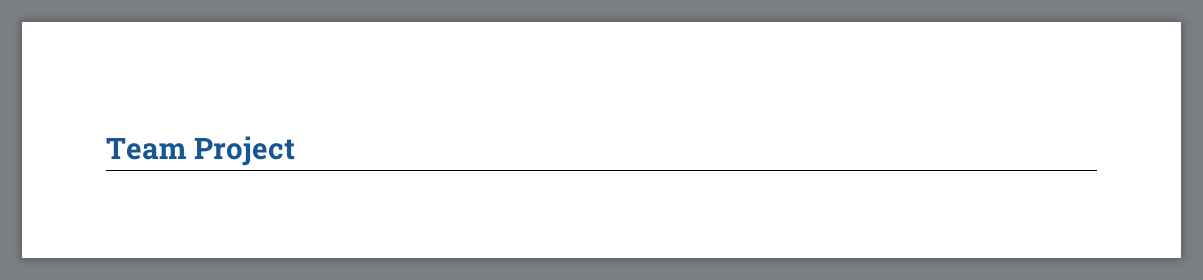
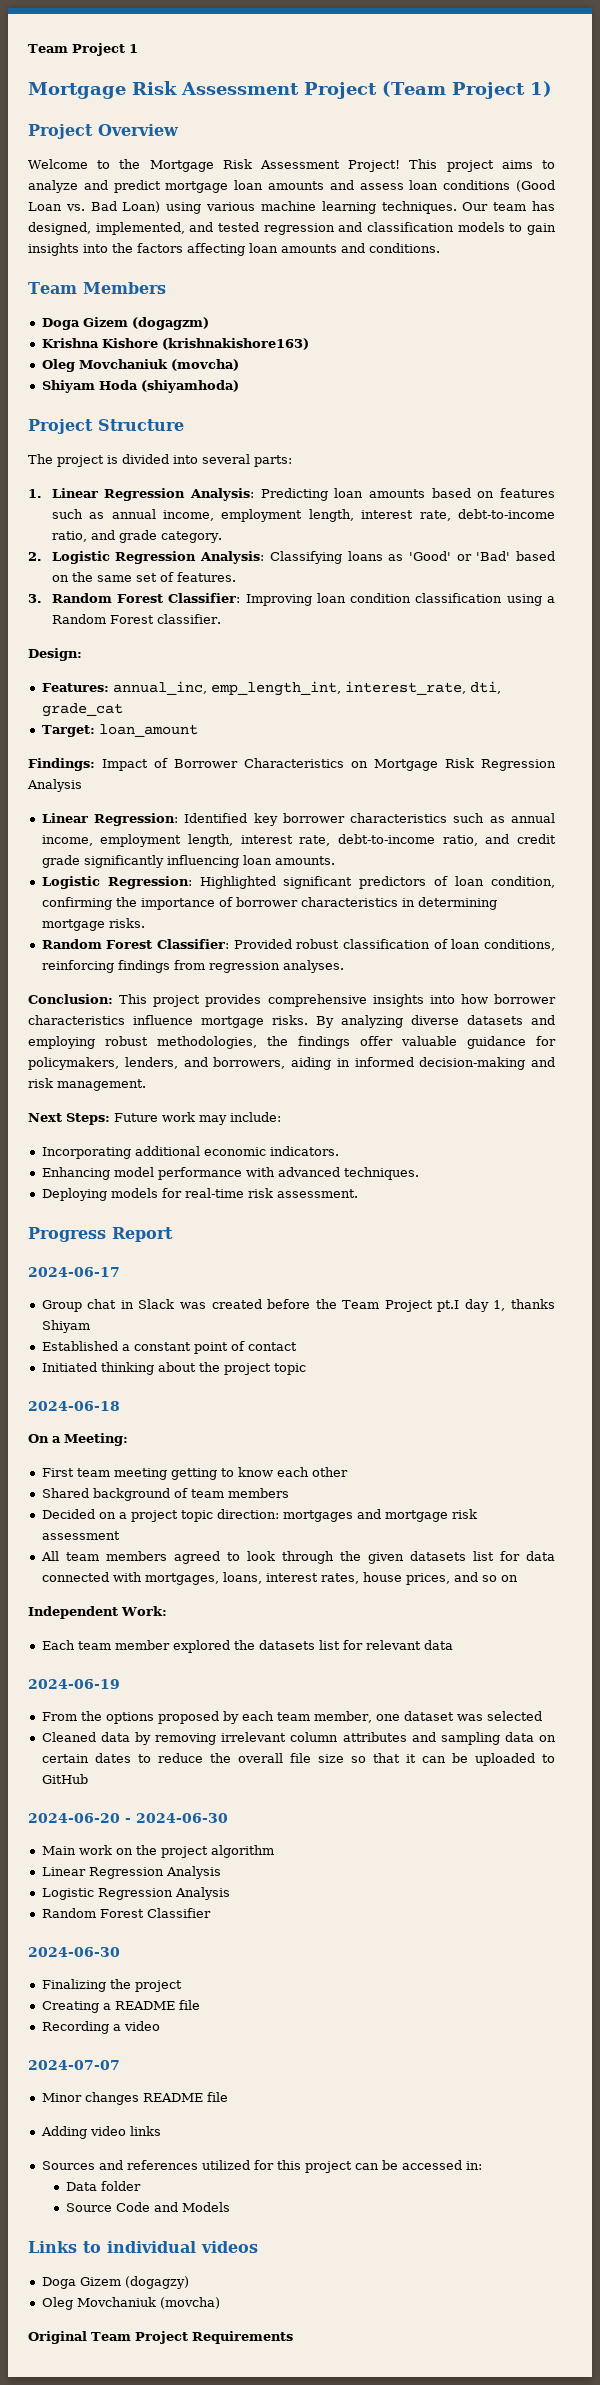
- Team Project
+ Team Project 1
+ Mortgage Risk Assessment Project (Team Project 1)
+ Project Overview
+ Welcome to the Mortgage Risk Assessment Project! This project aims to analyze and predict mortgage loan amounts and assess loan conditions (Good Loan vs. Bad Loan) using various machine learning techniques. Our team has designed, implemented, and tested regression and classification models to gain insights into the factors affecting loan amounts and conditions.
+ Team Members
+ Doga Gizem (dogagzm)
+ Krishna Kishore (krishnakishore163)
+ Oleg Movchaniuk (movcha)
+ Shiyam Hoda (shiyamhoda)
+ Project Structure
+ The project is divided into several parts:
+ 1. Linear Regression Analysis: Predicting loan amounts based on features such as annual income, employment length, interest rate, debt-to-income ratio, and grade category.
+ 2. Logistic Regression Analysis: Classifying loans as 'Good' or 'Bad' based on the same set of features.
+ 3. Random Forest Classifier: Improving loan condition classification using a Random Forest classifier.
+ Design:
+ Features: annual_inc, emp_length_int, interest_rate, dti, grade_cat
+ Target: loan_amount
+ Findings: Impact of Borrower Characteristics on Mortgage Risk Regression Analysis
+ Linear Regression: Identified key borrower characteristics such as annual income, employment length, interest rate, debt-to-income ratio, and credit grade significantly influencing loan amounts.
+ Logistic Regression: Highlighted significant predictors of loan condition, confirming the importance of borrower characteristics in determining mortgage risks.
+ Random Forest Classifier: Provided robust classification of loan conditions, reinforcing findings from regression analyses.
+ Conclusion: This project provides comprehensive insights into how borrower characteristics influence mortgage risks. By analyzing diverse datasets and employing robust methodologies, the findings offer valuable guidance for policymakers, lenders, and borrowers, aiding in informed decision-making and risk management.
+ Next Steps: Future work may include:
+ Incorporating additional economic indicators.
+ Enhancing model performance with advanced techniques.
+ Deploying models for real-time risk assessment.
+ Progress Report
+ 2024-06-17
+ Group chat in Slack was created before the Team Project pt.I day 1, thanks Shiyam
+ Established a constant point of contact
+ Initiated thinking about the project topic
+ 2024-06-18
+ On a Meeting:
+ First team meeting getting to know each other
+ Shared background of team members
+ Decided on a project topic direction: mortgages and mortgage risk assessment
+ All team members agreed to look through the given datasets list for data connected with mortgages, loans, interest rates, house prices, and so on
+ Independent Work:
+ Each team member explored the datasets list for relevant data
+ 2024-06-19
+ From the options proposed by each team member, one dataset was selected
+ Cleaned data by removing irrelevant column attributes and sampling data on certain dates to reduce the overall file size so that it can be uploaded to GitHub
+ 2024-06-20 - 2024-06-30
+ Main work on the project algorithm
+ Linear Regression Analysis
+ Logistic Regression Analysis
+ Random Forest Classifier
+ 2024-06-30
+ Finalizing the project
+ Creating a README file
+ Recording a video
+ 2024-07-07
+ Minor changes README file
+ Adding video links
+ Sources and references utilized for this project can be accessed in:
+ Data folder
+ Source Code and Models
+ Links to individual videos
+ Doga Gizem (dogagzy)
+ Oleg Movchaniuk (movcha)
+ Original Team Project Requirements

